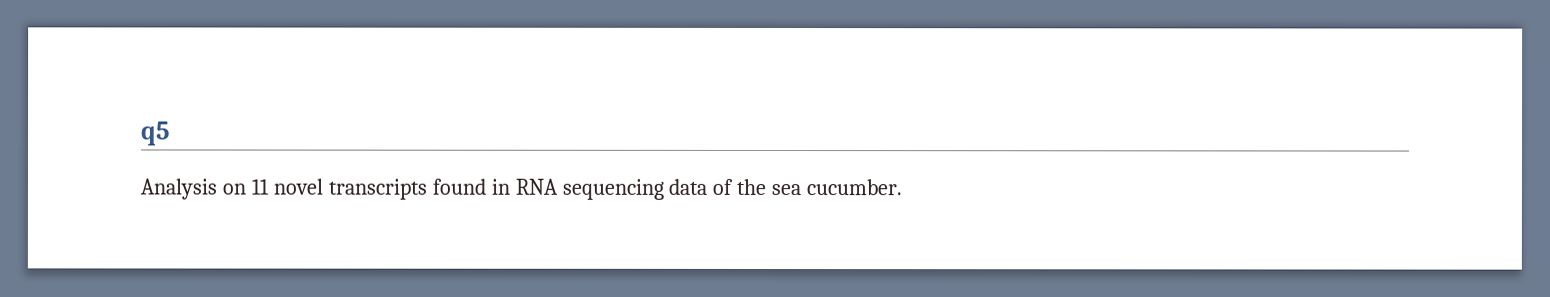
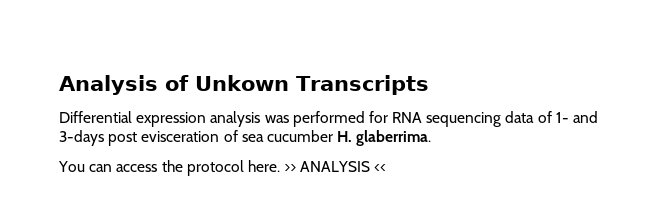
- q5
- Analysis on 11 novel transcripts found in RNA sequencing data of the sea cucumber.
+ Analysis of Unkown Transcripts
+ Differential expression analysis was performed for RNA sequencing data of 1- and 3-days post evisceration of sea cucumber H. glaberrima.
+ You can access the protocol here. >> ANALYSIS <<

